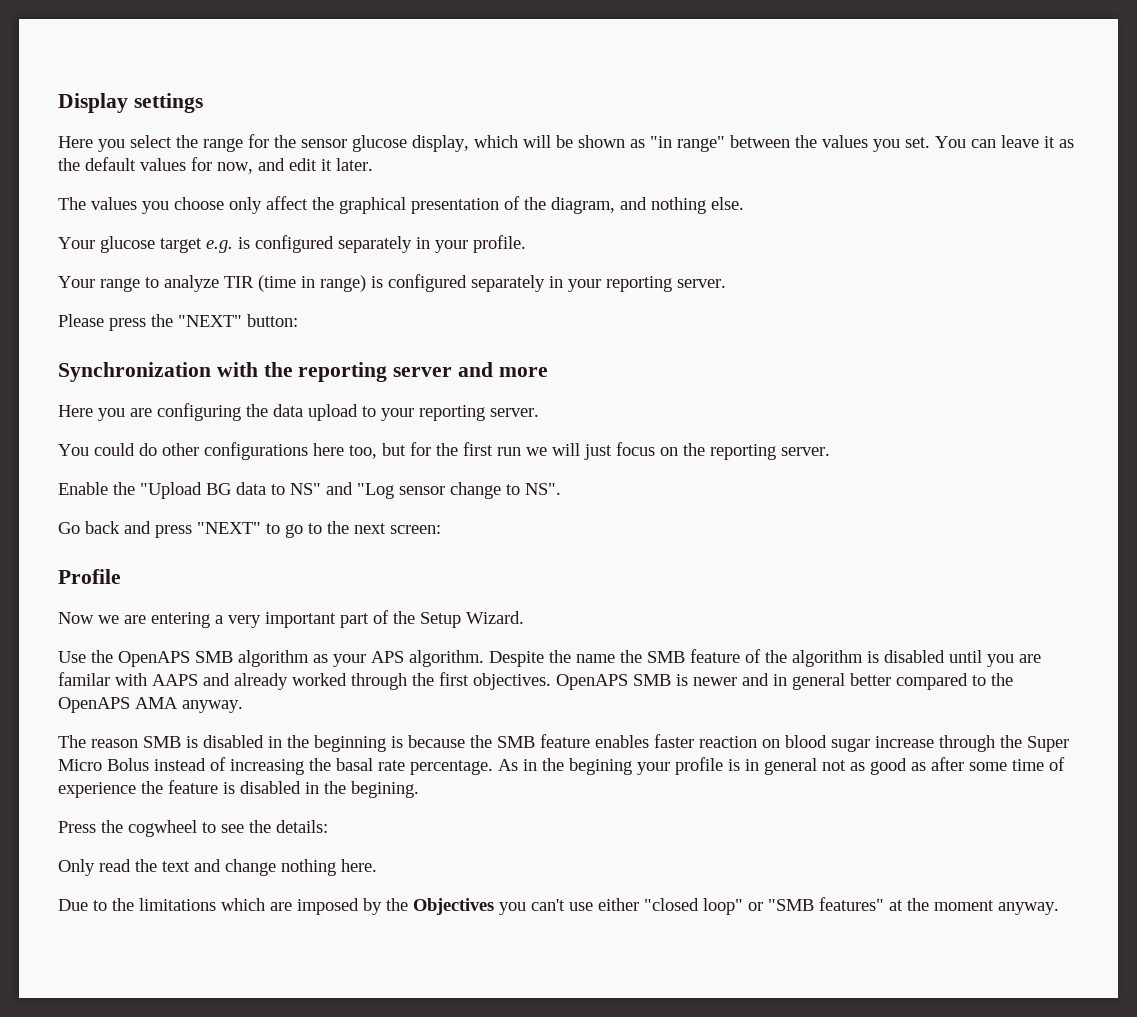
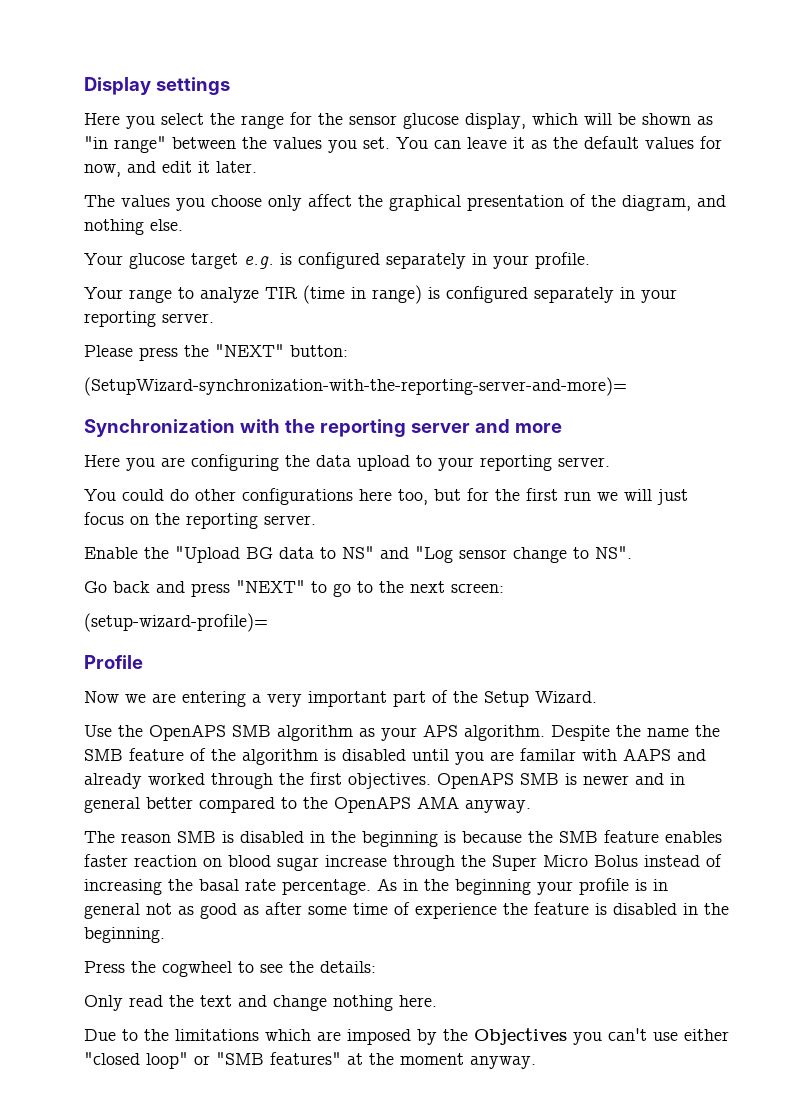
+ (SetupWizard-synchronization-with-the-reporting-server-and-more)=
+ (setup-wizard-profile)=
- As in the begining your profile is in general not as good as after some time of experience the feature is disabled in the begining.
+ As in the beginning your profile is in general not as good as after some time of experience the feature is disabled in the beginning.

